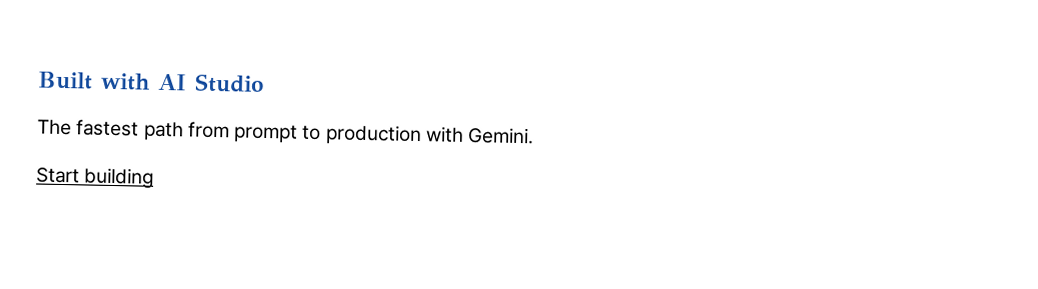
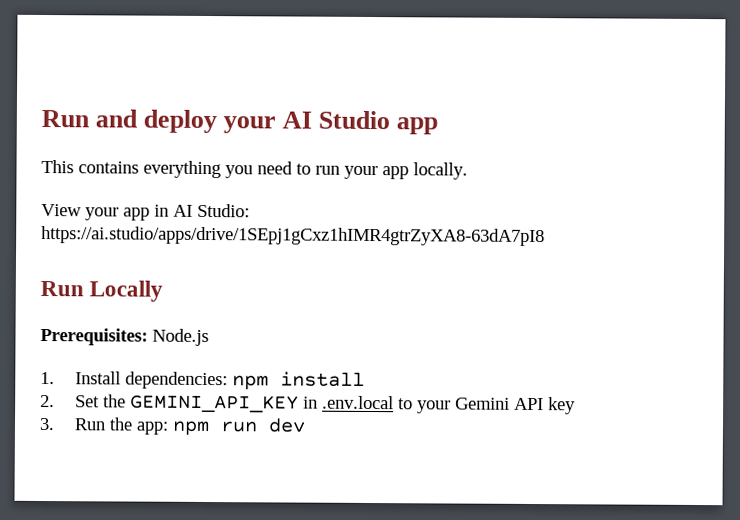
- Built with AI Studio
- The fastest path from prompt to production with Gemini.
- Start building
+ Run and deploy your AI Studio app
+ This contains everything you need to run your app locally.
+ View your app in AI Studio: https://ai.studio/apps/drive/1SEpj1gCxz1hIMR4gtrZyXA8-63dA7pI8
+ Run Locally
+ Prerequisites: Node.js
+ 1. Install dependencies: npm install
+ 2. Set the GEMINI_API_KEY in .env.local to your Gemini API key
+ 3. Run the app: npm run dev

